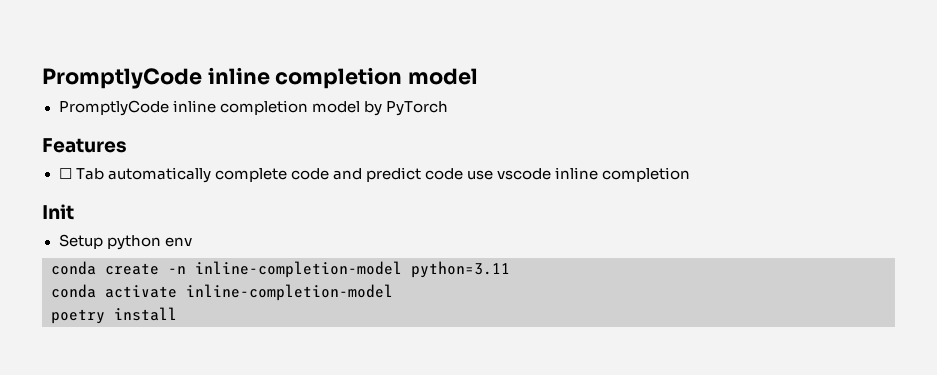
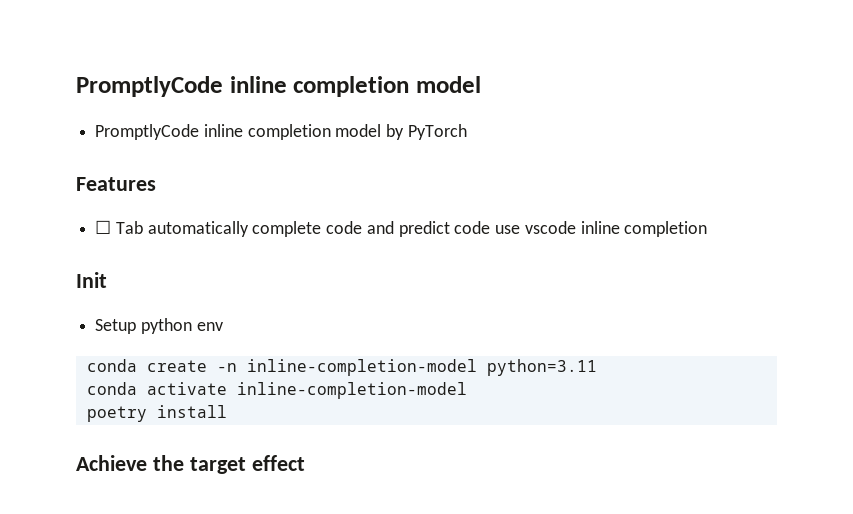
+ Achieve the target effect

